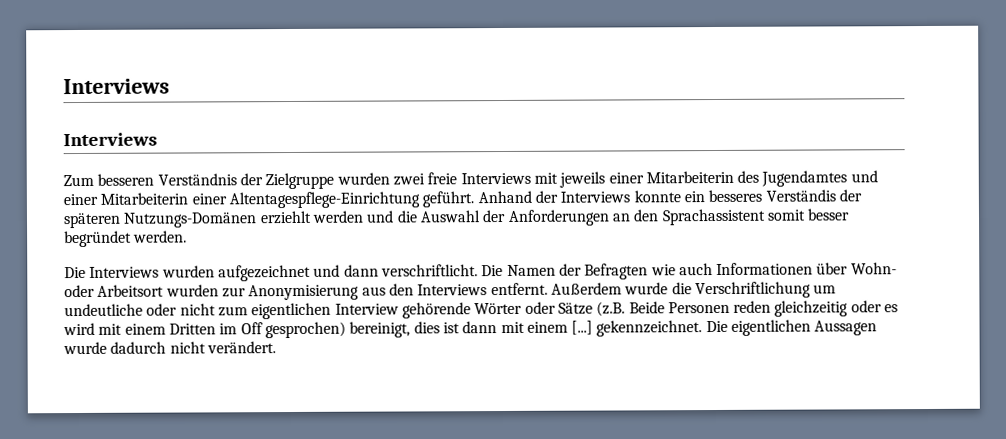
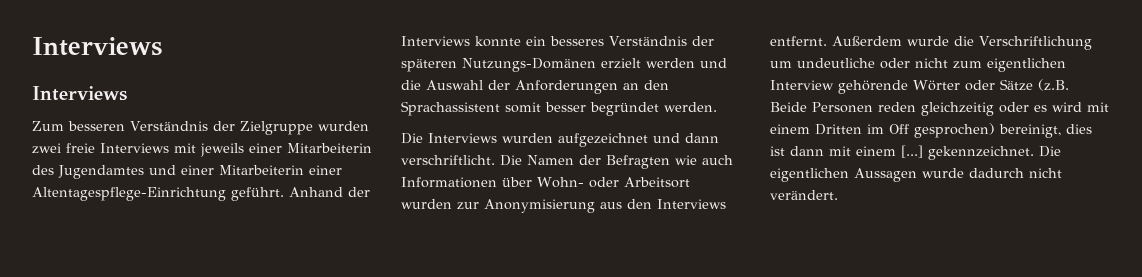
- Anhand der Interviews konnte ein besseres Verständis der späteren Nutzungs-Domänen erziehlt werden und die Auswahl der Anforderungen an den Sprachassistent somit besser begründet werden.
+ Anhand der Interviews konnte ein besseres Verständnis der späteren Nutzungs-Domänen erzielt werden und die Auswahl der Anforderungen an den Sprachassistent somit besser begründet werden.

